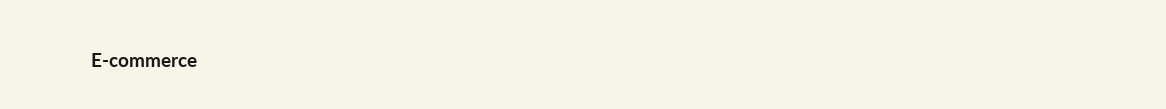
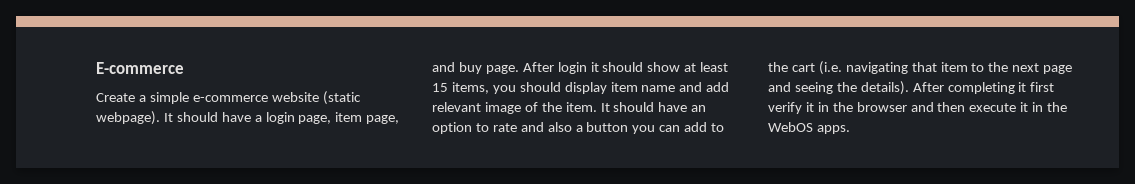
+ Create a simple e-commerce website (static webpage). It should have a login page, item page, and buy page. After login it should show at least 15 items, you should display item name and add relevant image of the item. It should have an option to rate and also a button you can add to the cart (i.e. navigating that item to the next page and seeing the details). After completing it first verify it in the browser and then execute it in the WebOS apps.

